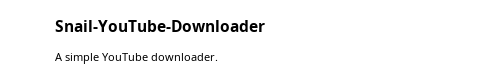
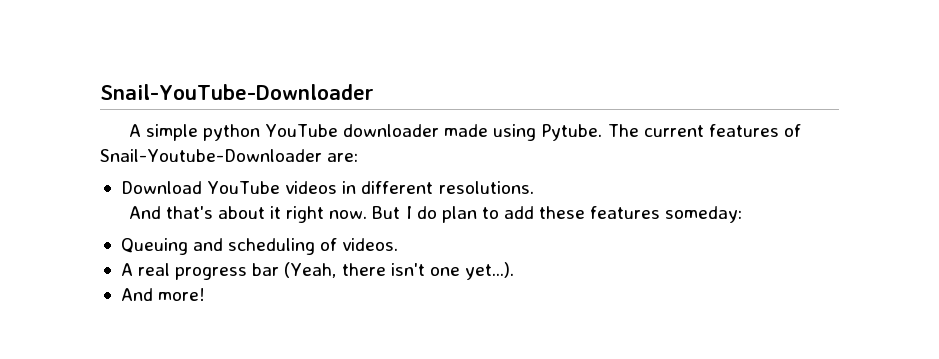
- A simple YouTube downloader.
+ A simple python YouTube downloader made using Pytube. The current features of Snail-Youtube-Downloader are:
+ Download YouTube videos in different resolutions.
+ And that's about it right now. But I do plan to add these features someday:
+ Queuing and scheduling of videos.
+ A real progress bar (Yeah, there isn't one yet...).
+ And more!

